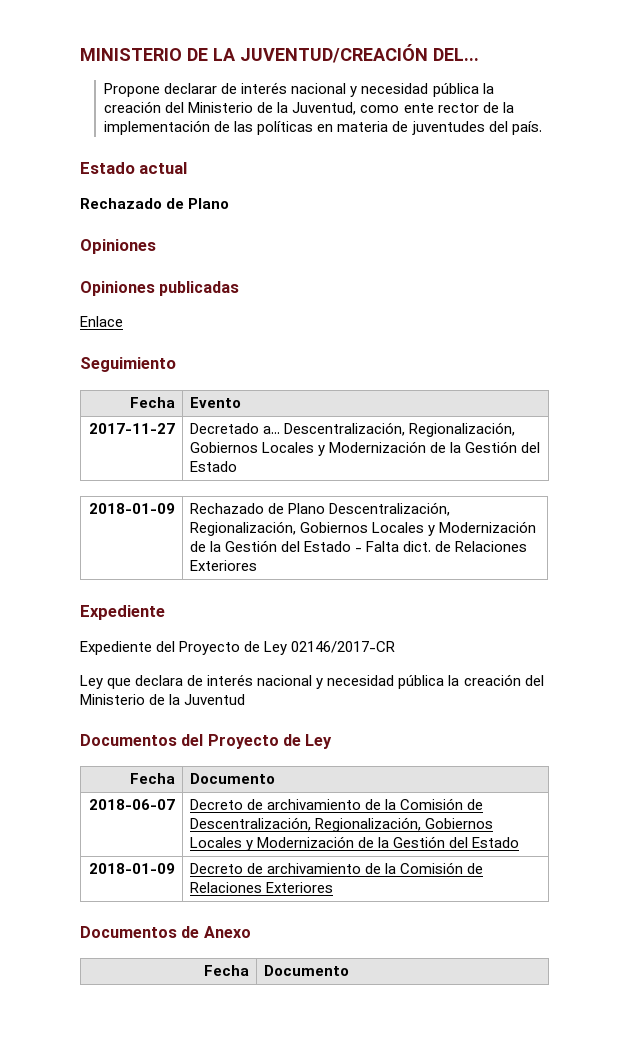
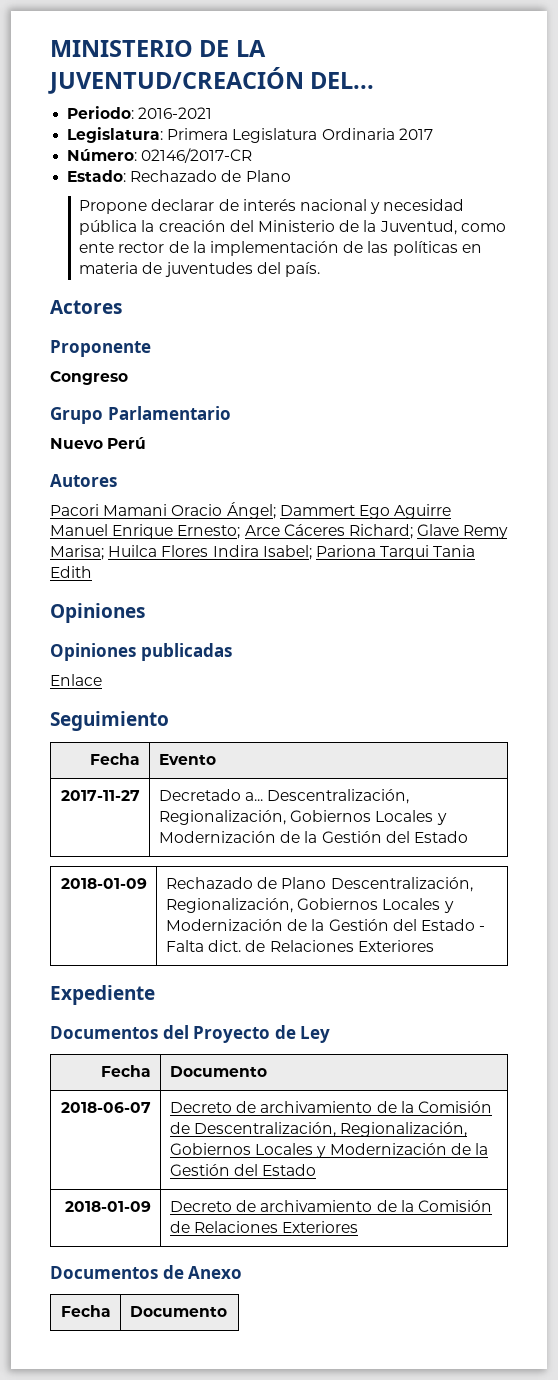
+ Periodo: 2016-2021
+ Legislatura: Primera Legislatura Ordinaria 2017
+ Número: 02146/2017-CR
+ Estado: Rechazado de Plano
- Estado actual
- Rechazado de Plano
+ Actores
+ Proponente
+ Congreso
+ Grupo Parlamentario
+ Nuevo Perú
+ Autores
+ Pacori Mamani Oracio Ángel; Dammert Ego Aguirre Manuel Enrique Ernesto; Arce Cáceres Richard; Glave Remy Marisa; Huilca Flores Indira Isabel; Pariona Tarqui Tania Edith
- Expediente del Proyecto de Ley 02146/2017-CR
- Ley que declara de interés nacional y necesidad pública la creación del Ministerio de la Juventud

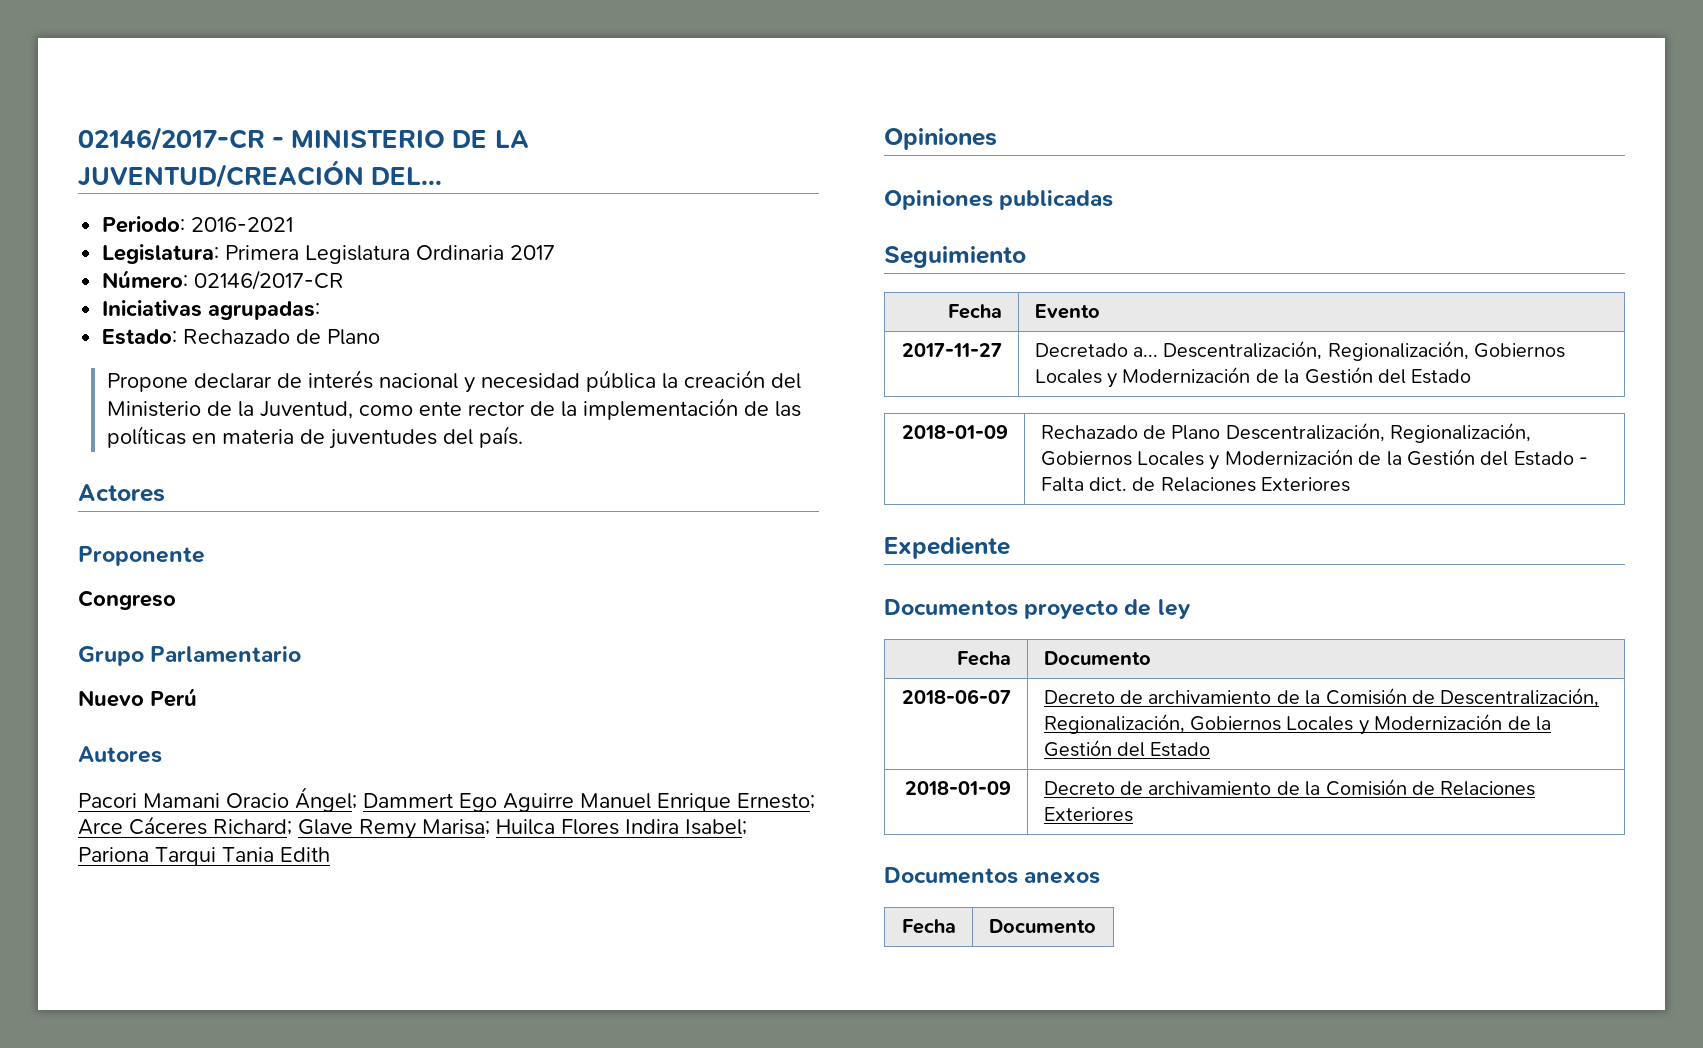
- MINISTERIO DE LA JUVENTUD/CREACIÓN DEL...
+ 02146/2017-CR - MINISTERIO DE LA JUVENTUD/CREACIÓN DEL...
+ Iniciativas agrupadas:
- Enlace
- Documentos del Proyecto de Ley
+ Documentos proyecto de ley
- Documentos de Anexo
+ Documentos anexos

